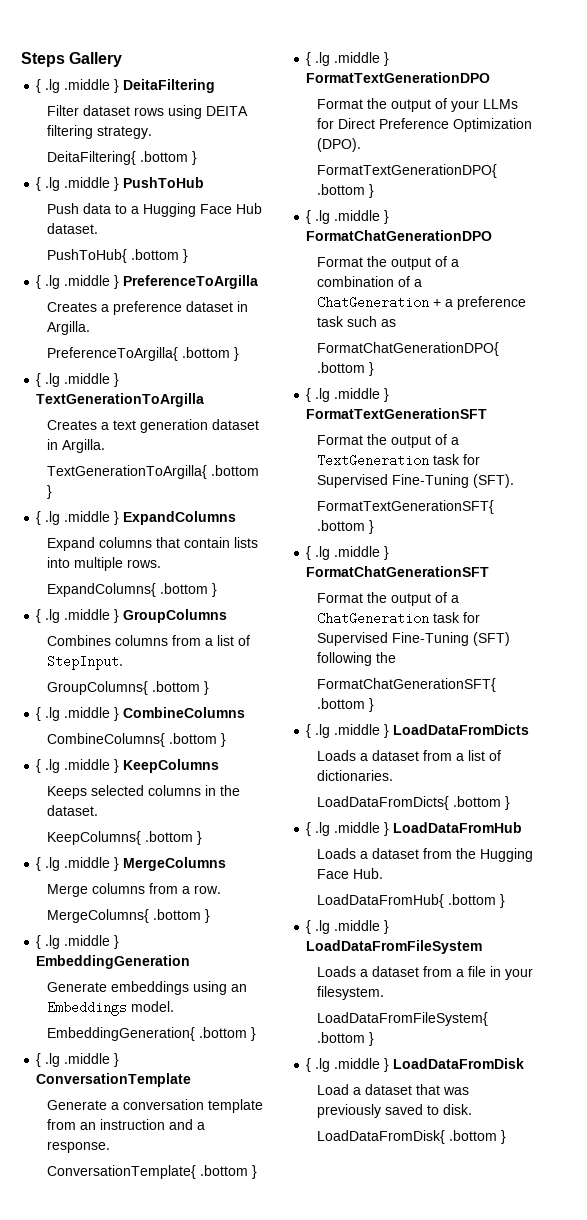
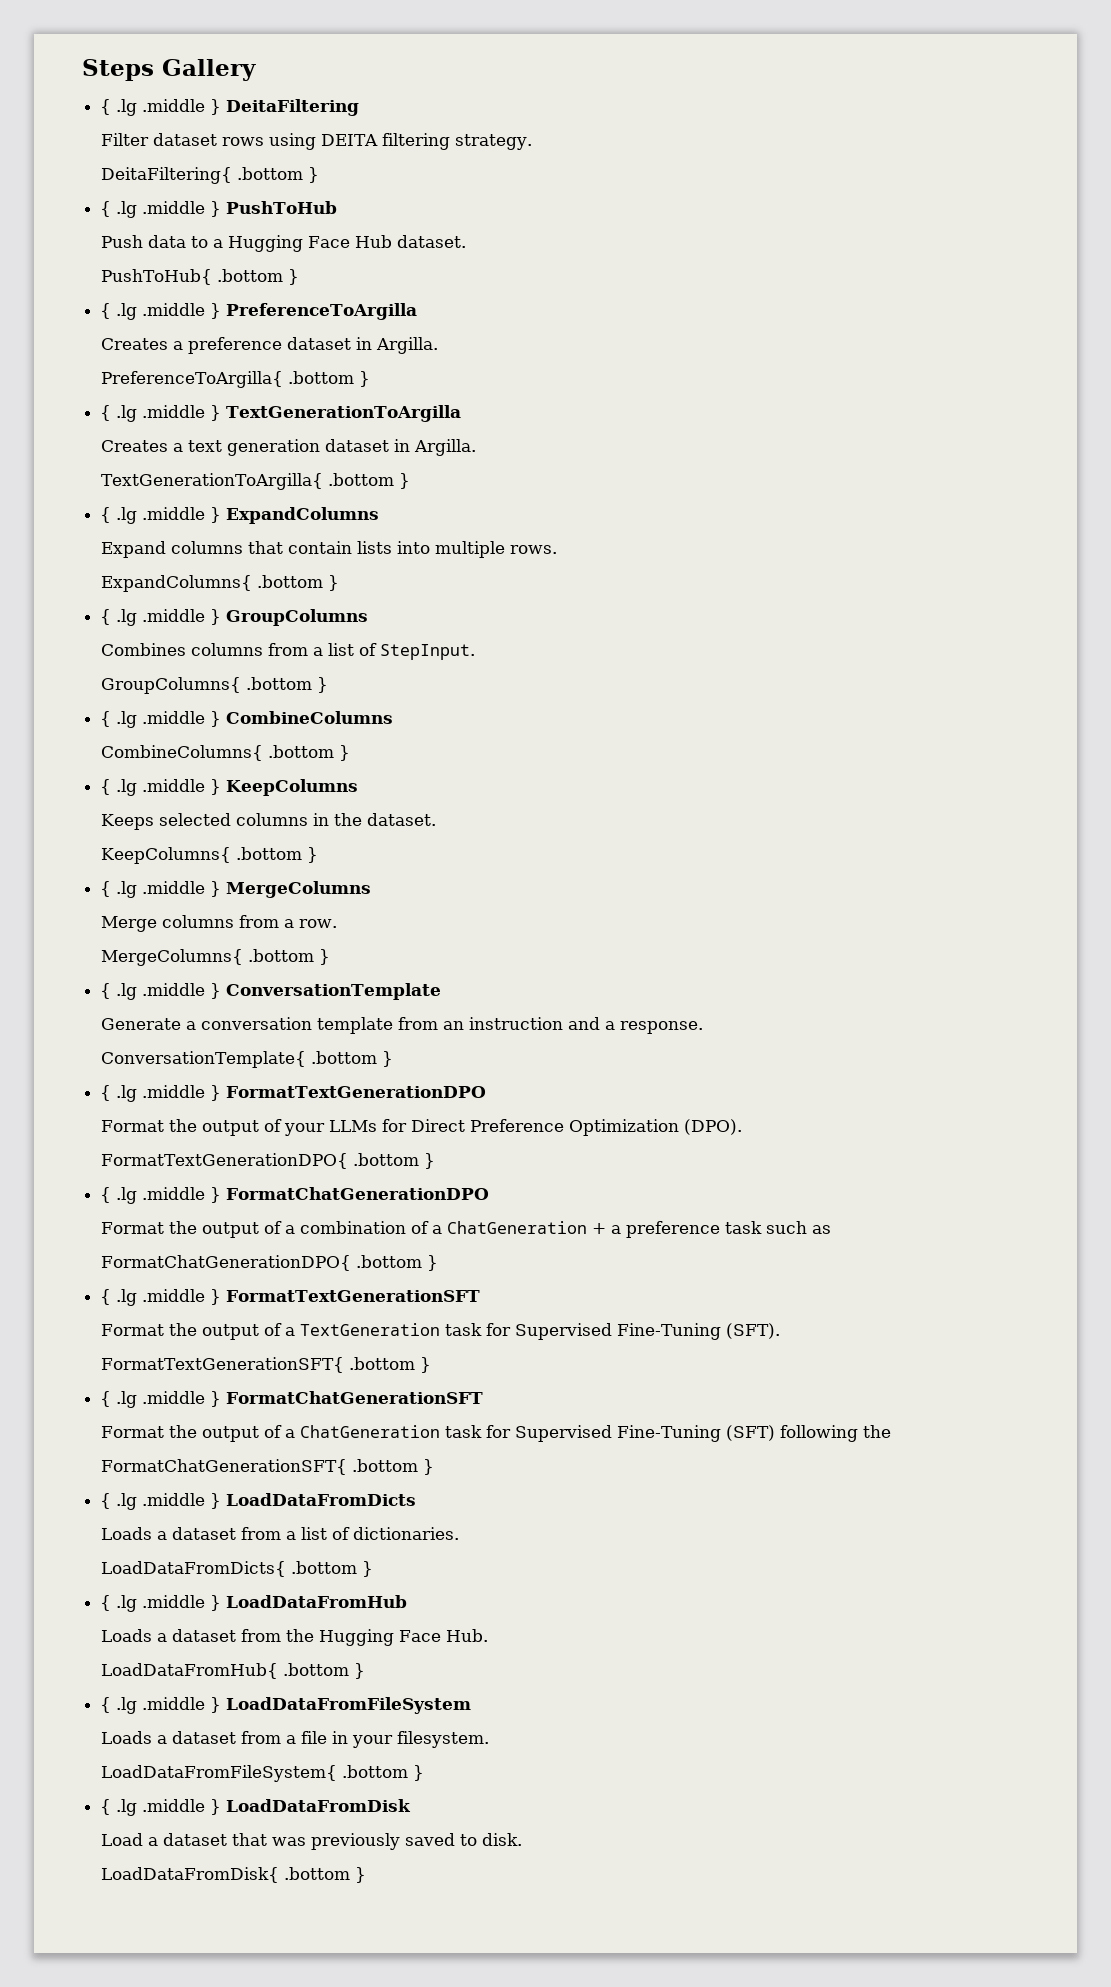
- { .lg .middle } EmbeddingGeneration
- Generate embeddings using an Embeddings model.
- EmbeddingGeneration{ .bottom }

